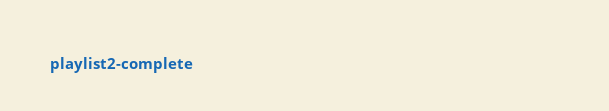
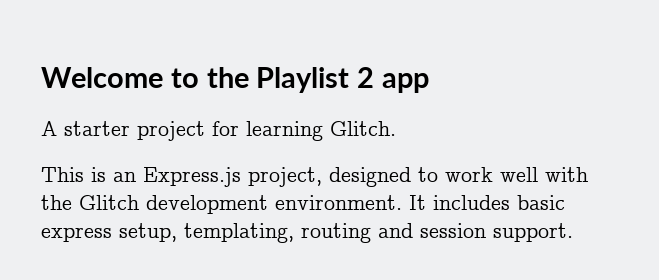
- playlist2-complete
+ Welcome to the Playlist 2 app
+ A starter project for learning Glitch.
+ This is an Express.js project, designed to work well with the Glitch development environment. It includes basic express setup, templating, routing and session support.

